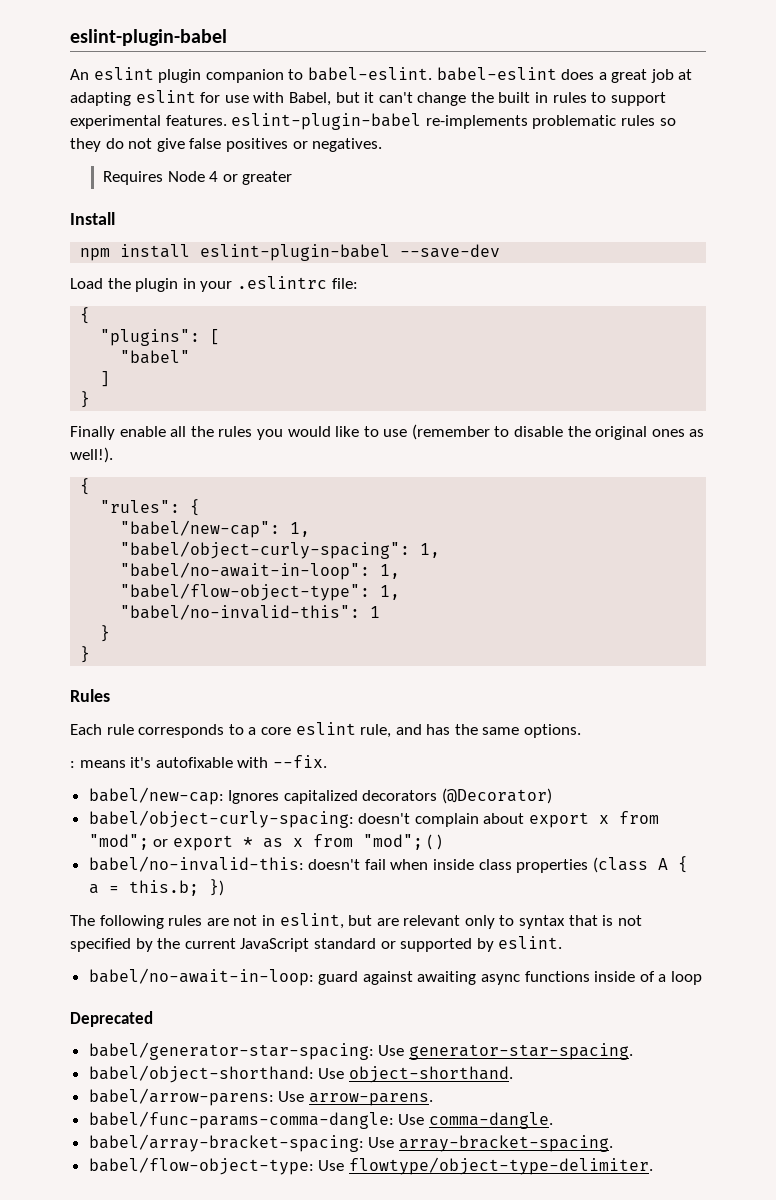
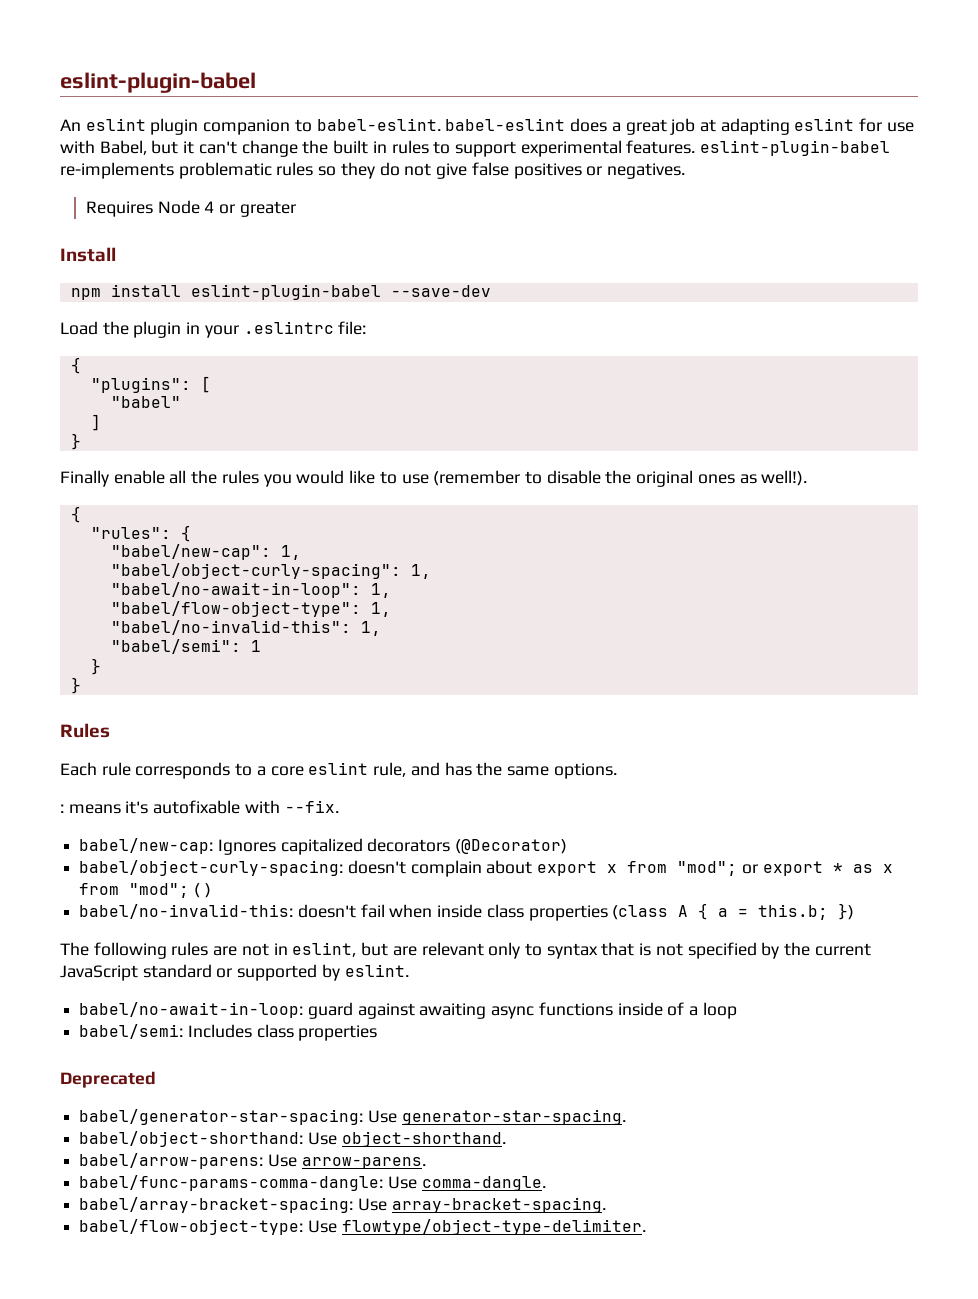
- "babel/no-invalid-this": 1
+ "babel/no-invalid-this": 1,
+ "babel/semi": 1
+ babel/semi: Includes class properties

